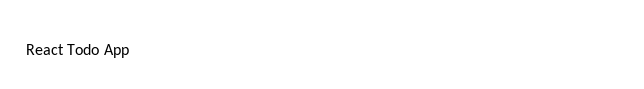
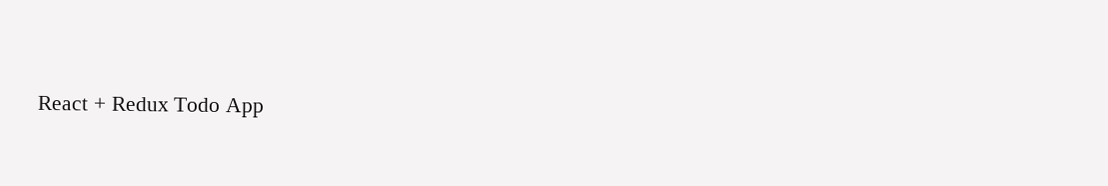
- React Todo App
+ React + Redux Todo App

